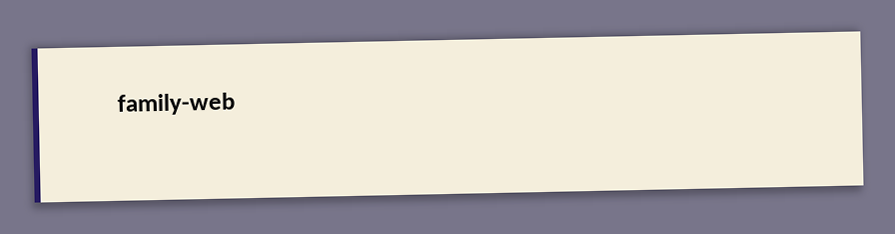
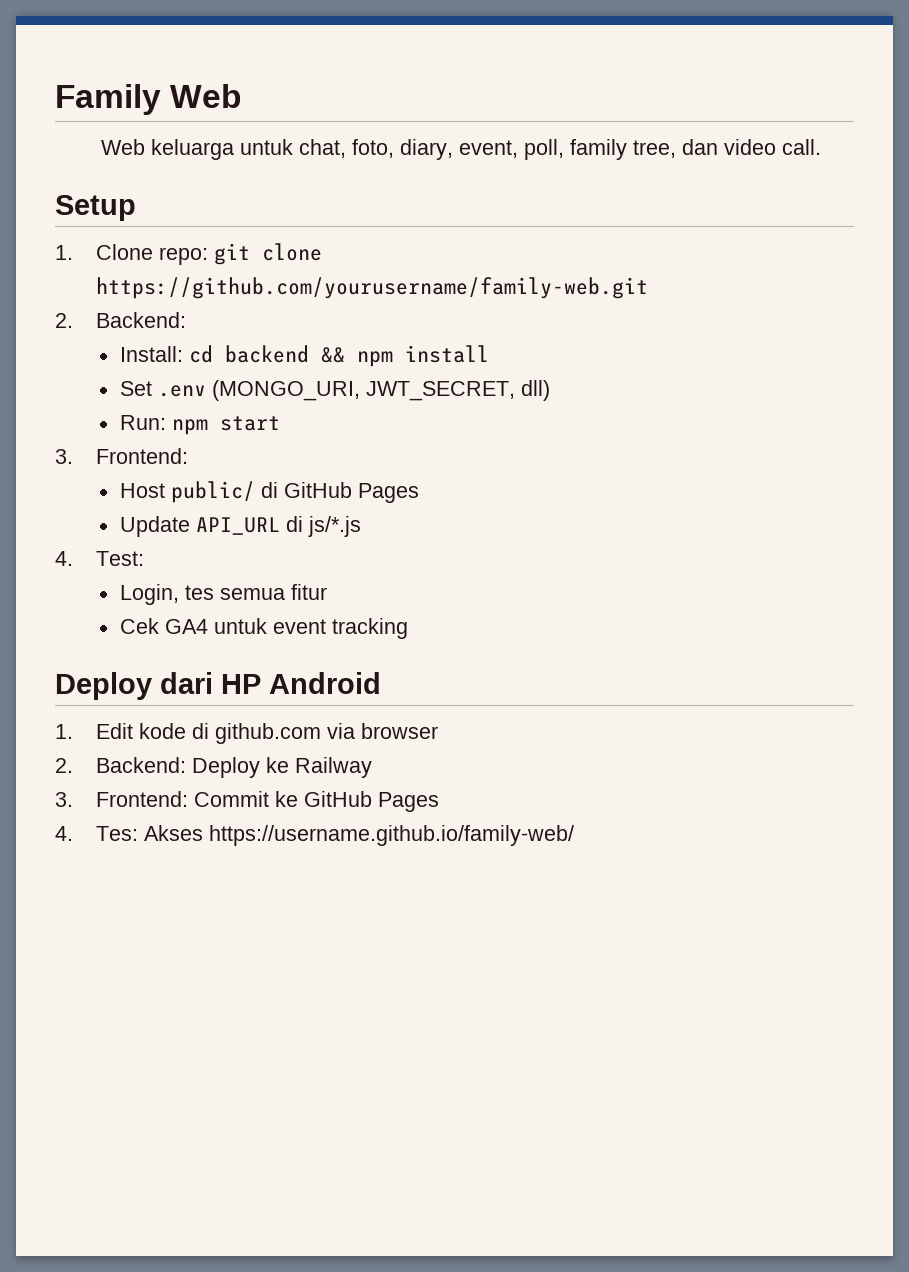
- family-web
+ Family Web
+ Web keluarga untuk chat, foto, diary, event, poll, family tree, dan video call.
+ Setup
+ 1. Clone repo: git clone https://github.com/yourusername/family-web.git
+ 2. Backend:
+ Install: cd backend && npm install
+ Set .env (MONGO_URI, JWT_SECRET, dll)
+ Run: npm start
+ 3. Frontend:
+ Host public/ di GitHub Pages
+ Update API_URL di js/*.js
+ 4. Test:
+ Login, tes semua fitur
+ Cek GA4 untuk event tracking
+ Deploy dari HP Android
+ 1. Edit kode di github.com via browser
+ 2. Backend: Deploy ke Railway
+ 3. Frontend: Commit ke GitHub Pages
+ 4. Tes: Akses https://username.github.io/family-web/

